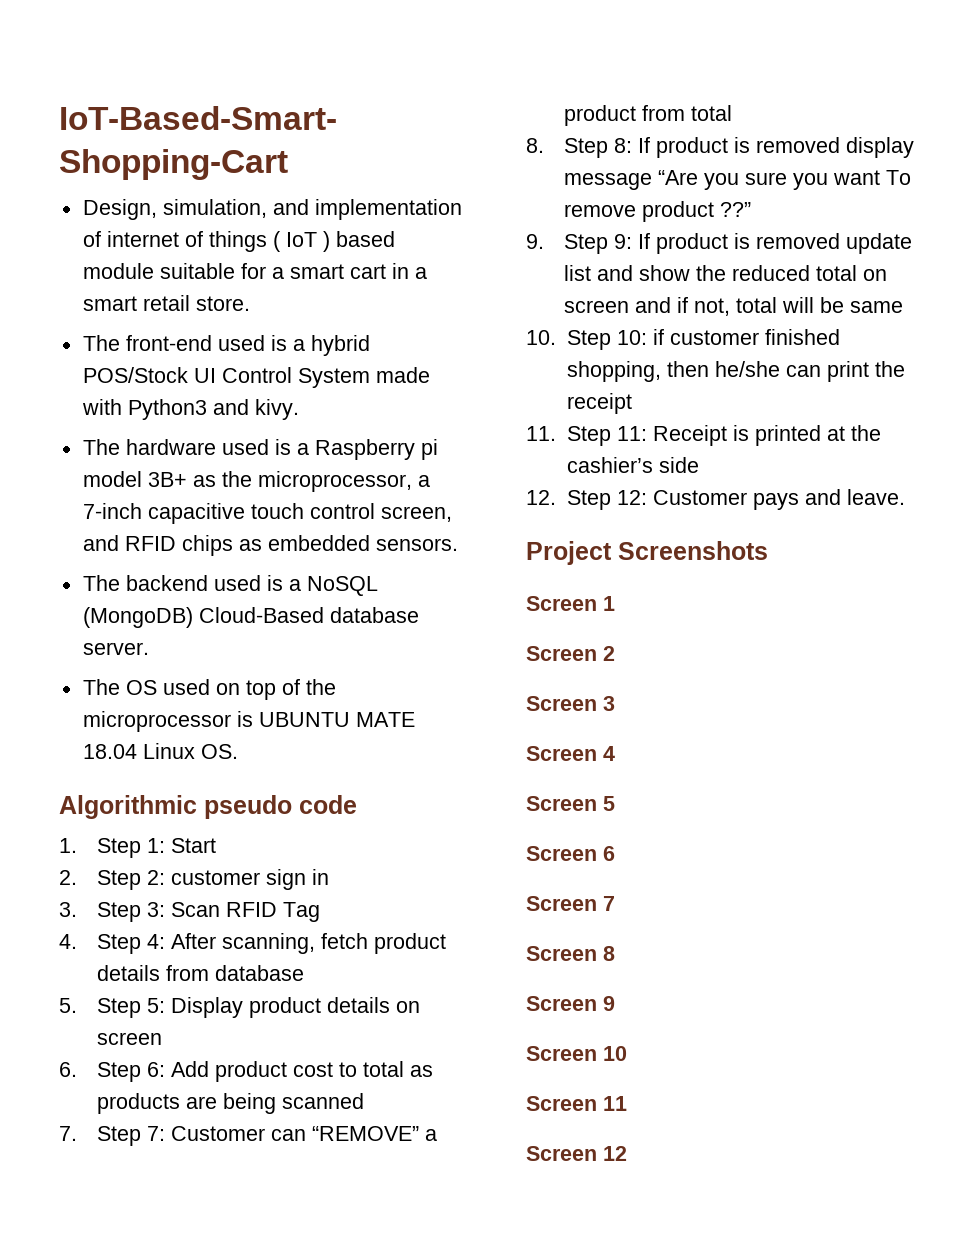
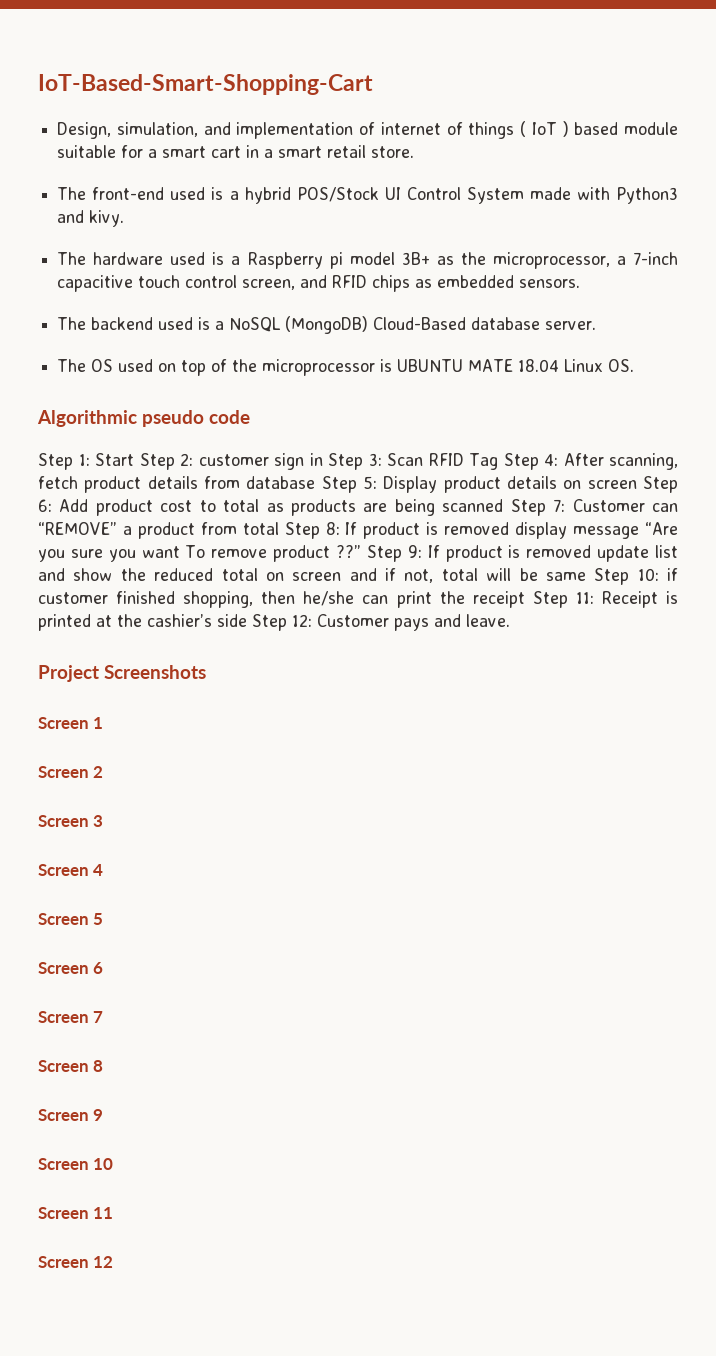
- 1. Step 1:
+ Step 1:
- Start
- 2. Step 2:
+ Start Step 2:
- customer sign in
- 3. Step 3:
+ customer sign in Step 3:
- Scan RFID Tag
- 4. Step 4:
+ Scan RFID Tag Step 4:
- After scanning, fetch product details from database
- 5. Step 5:
+ After scanning, fetch product details from database Step 5:
- Display product details on screen
- 6. Step 6:
+ Display product details on screen Step 6:
- Add product cost to total as products are being scanned
- 7. Step 7:
+ Add product cost to total as products are being scanned Step 7:
- Customer can “REMOVE” a product from total
- 8. Step 8:
+ Customer can “REMOVE” a product from total Step 8:
- If product is removed display message “Are you sure you want To remove product ??”
- 9. Step 9:
+ If product is removed display message “Are you sure you want To remove product ??” Step 9:
- If product is removed update list and show the reduced total on screen and if not, total will be same
- 10. Step 10:
+ If product is removed update list and show the reduced total on screen and if not, total will be same Step 10:
- if customer finished shopping, then he/she can print the receipt
- 11. Step 11:
+ if customer finished shopping, then he/she can print the receipt Step 11:
- Receipt is printed at the cashier’s side
- 12. Step 12:
+ Receipt is printed at the cashier’s side Step 12:

